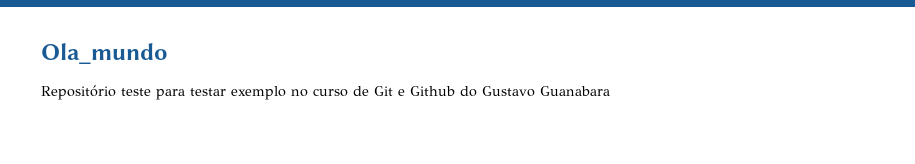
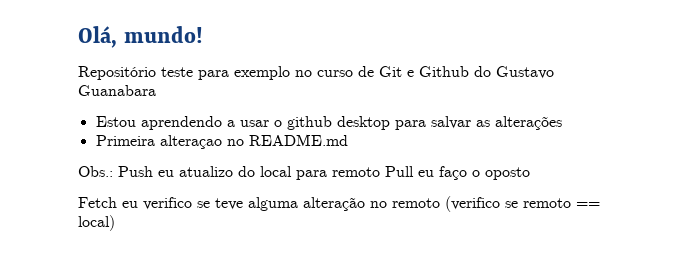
- Ola_mundo
+ Olá, mundo!
- Repositório teste para testar exemplo no curso de Git e Github do Gustavo Guanabara
+ Repositório teste para exemplo no curso de Git e Github do Gustavo Guanabara
+ Estou aprendendo a usar o github desktop para salvar as alterações
+ Primeira alteraçao no README.md
+ Obs.: Push eu atualizo do local para remoto Pull eu faço o oposto
+ Fetch eu verifico se teve alguma alteração no remoto (verifico se remoto == local)

